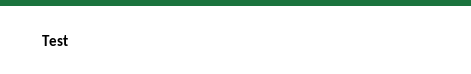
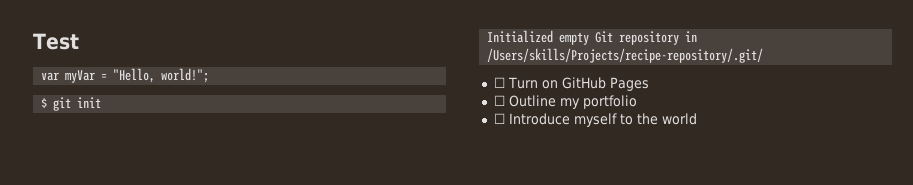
+ var myVar = "Hello, world!";
+ $ git init
+ Initialized empty Git repository in /Users/skills/Projects/recipe-repository/.git/
+ ☐ Turn on GitHub Pages
+ ☐ Outline my portfolio
+ ☐ Introduce myself to the world

